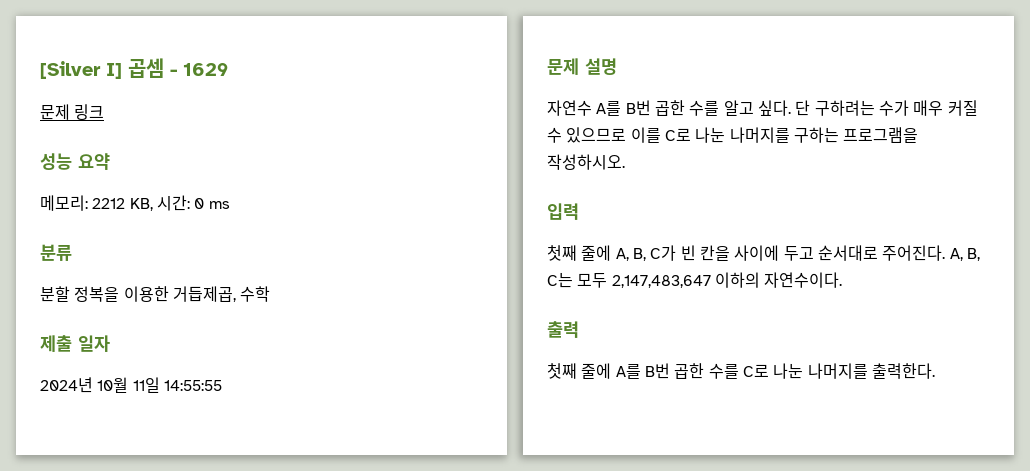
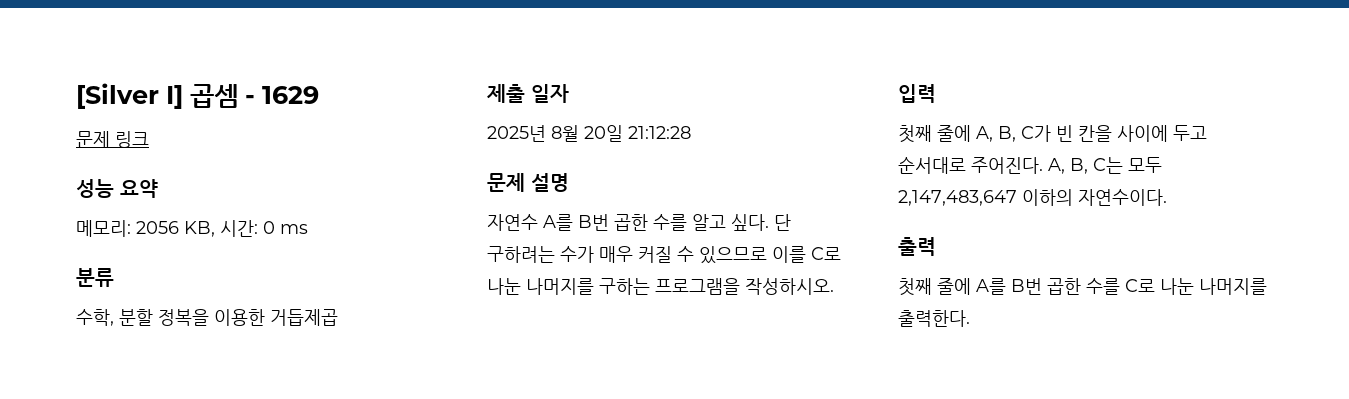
- 메모리: 2212 KB, 시간: 0 ms
+ 메모리: 2056 KB, 시간: 0 ms
- 분할 정복을 이용한 거듭제곱, 수학
+ 수학, 분할 정복을 이용한 거듭제곱
- 2024년 10월 11일 14:55:55
+ 2025년 8월 20일 21:12:28

